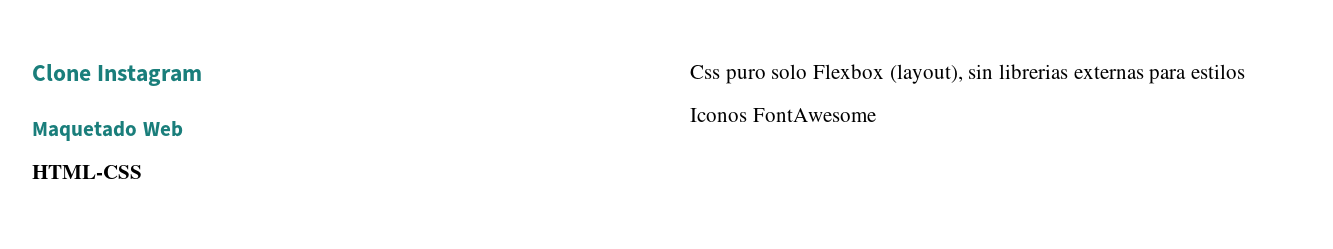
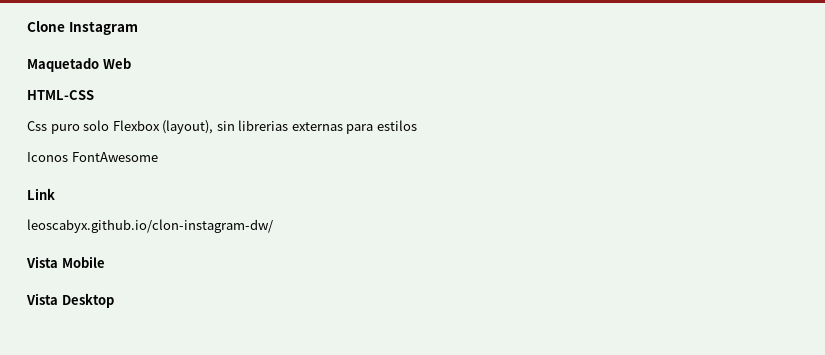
+ Link
+ leoscabyx.github.io/clon-instagram-dw/
+ Vista Mobile
+ Vista Desktop

